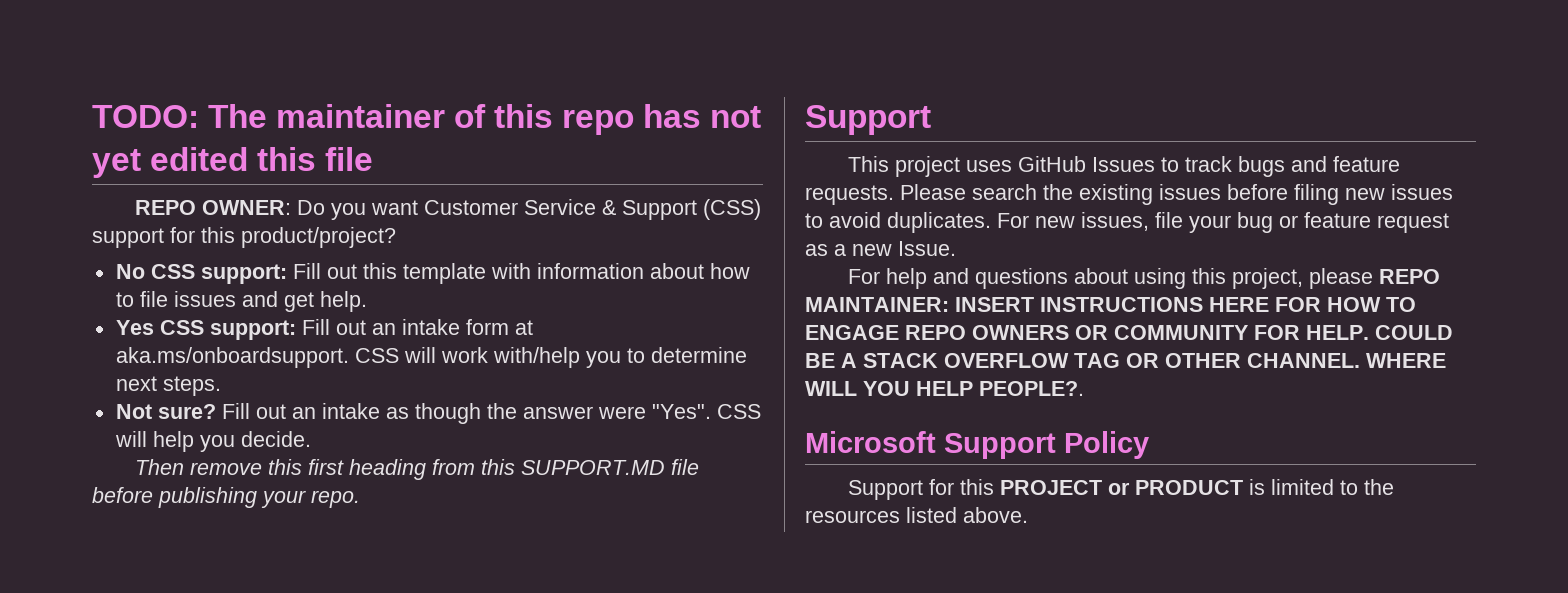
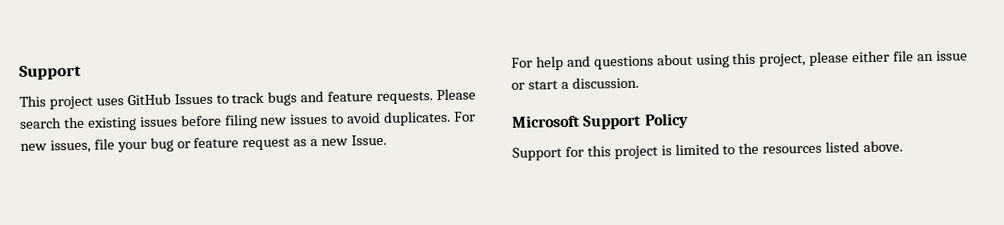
- TODO: The maintainer of this repo has not yet edited this file
- REPO OWNER: Do you want Customer Service & Support (CSS) support for this product/project?
- No CSS support: Fill out this template with information about how to file issues and get help.
- Yes CSS support: Fill out an intake form at aka.ms/onboardsupport. CSS will work with/help you to determine next steps.
- Not sure? Fill out an intake as though the answer were "Yes". CSS will help you decide.
- Then remove this first heading from this SUPPORT.MD file before publishing your repo.
- For help and questions about using this project, please REPO MAINTAINER: INSERT INSTRUCTIONS HERE FOR HOW TO ENGAGE REPO OWNERS OR COMMUNITY FOR HELP. COULD BE A STACK OVERFLOW TAG OR OTHER CHANNEL. WHERE WILL YOU HELP PEOPLE?.
+ For help and questions about using this project, please either file an issue or start a discussion.
- Support for this PROJECT or PRODUCT is limited to the resources listed above.
+ Support for this project is limited to the resources listed above.

